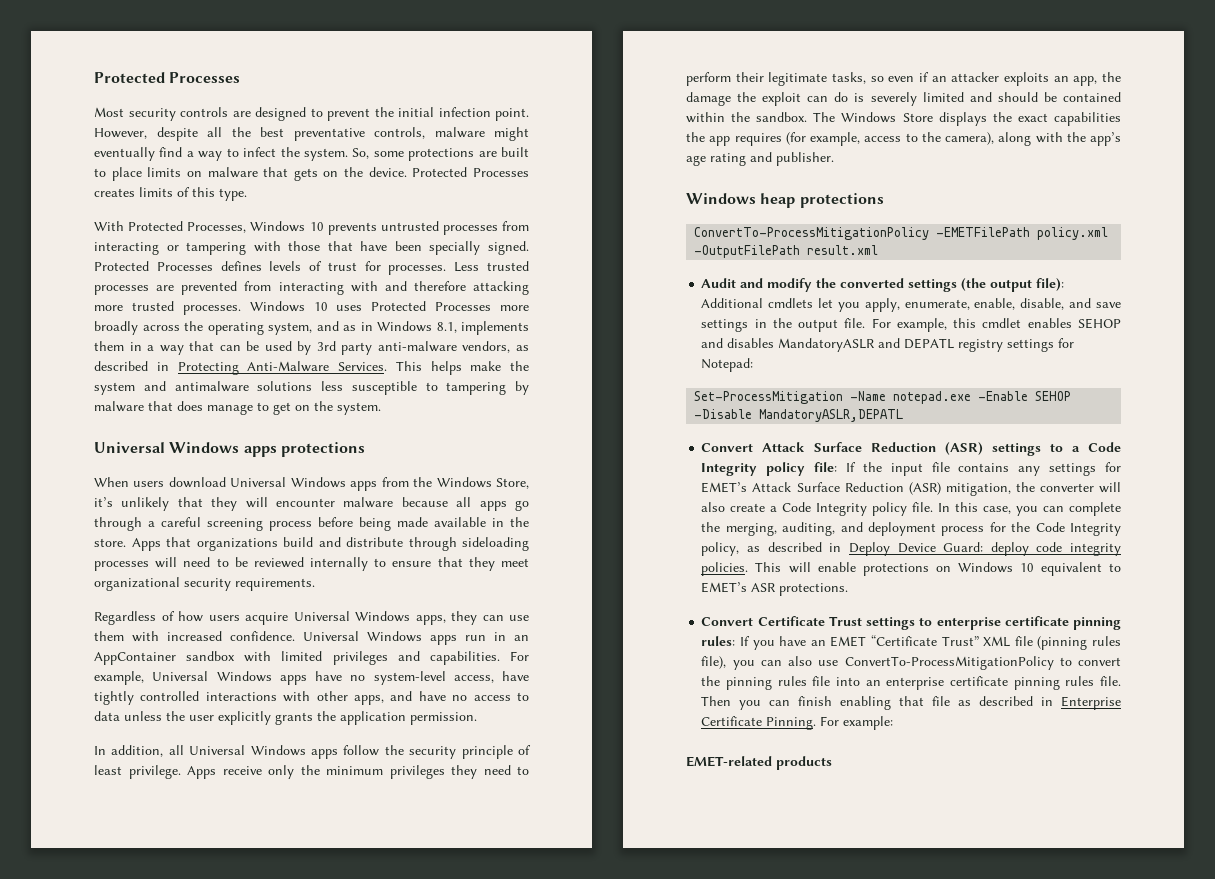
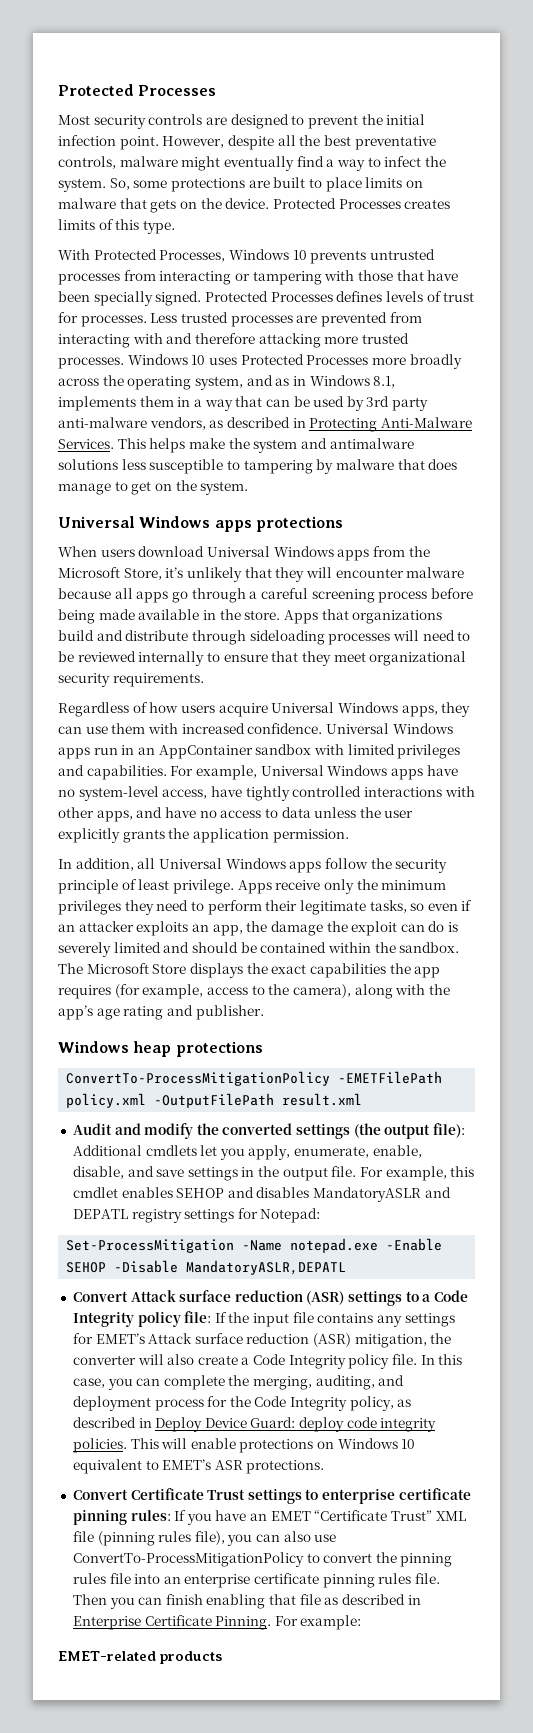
- When users download Universal Windows apps from the Windows Store, it’s unlikely that they will encounter malware because all apps go through a careful screening process before being made available in the store.
+ When users download Universal Windows apps from the Microsoft Store, it’s unlikely that they will encounter malware because all apps go through a careful screening process before being made available in the store.
- The Windows Store displays the exact capabilities the app requires (for example, access to the camera), along with the app’s age rating and publisher.
+ The Microsoft Store displays the exact capabilities the app requires (for example, access to the camera), along with the app’s age rating and publisher.
- Convert Attack Surface Reduction (ASR) settings to a Code Integrity policy file: If the input file contains any settings for EMET’s Attack Surface Reduction (ASR) mitigation, the converter will also create a Code Integrity policy file.
+ Convert Attack surface reduction (ASR) settings to a Code Integrity policy file: If the input file contains any settings for EMET’s Attack surface reduction (ASR) mitigation, the converter will also create a Code Integrity policy file.

